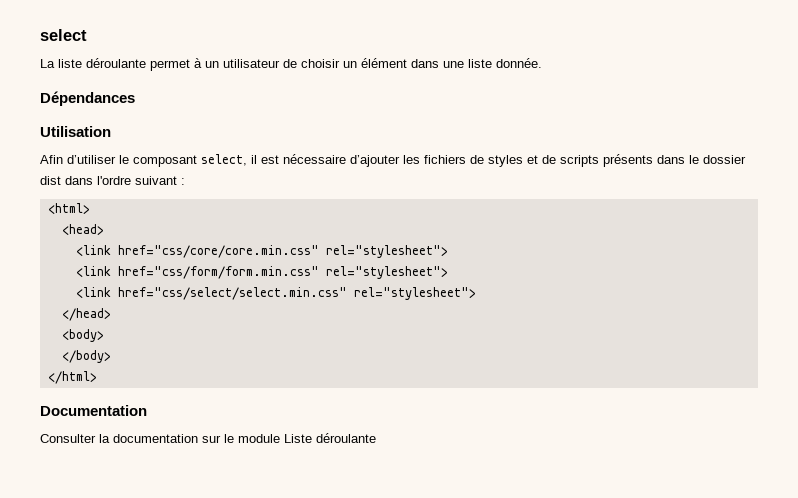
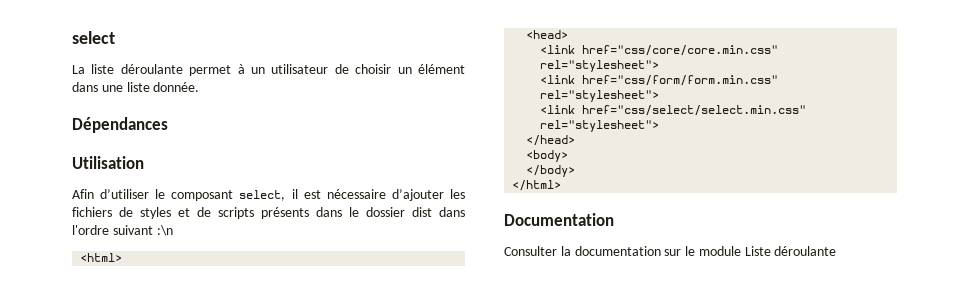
- Afin d’utiliser le composant select, il est nécessaire d’ajouter les fichiers de styles et de scripts présents dans le dossier dist dans l'ordre suivant :
+ Afin d’utiliser le composant select, il est nécessaire d’ajouter les fichiers de styles et de scripts présents dans le dossier dist dans l'ordre suivant :\n

